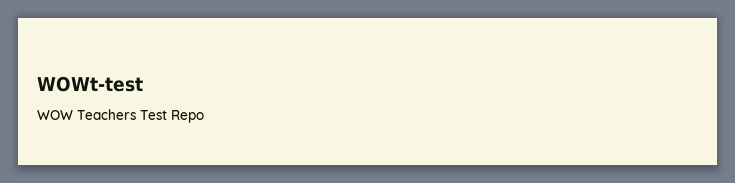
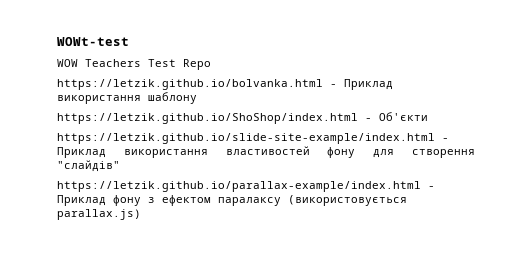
+ https://letzik.github.io/bolvanka.html - Приклад використання шаблону
+ https://letzik.github.io/ShoShop/index.html - Об'єкти
+ https://letzik.github.io/slide-site-example/index.html - Приклад використання властивостей фону для створення "слайдів"
+ https://letzik.github.io/parallax-example/index.html - Приклад фону з ефектом паралаксу (використовується parallax.js)

